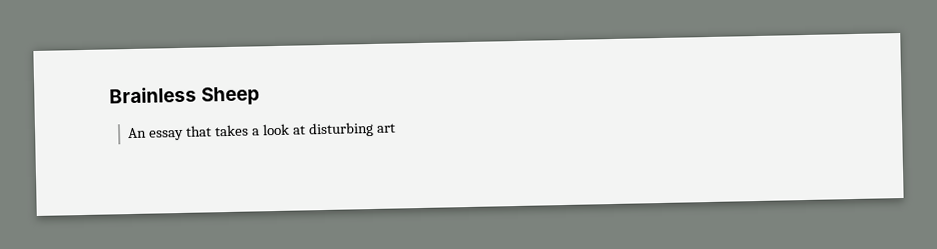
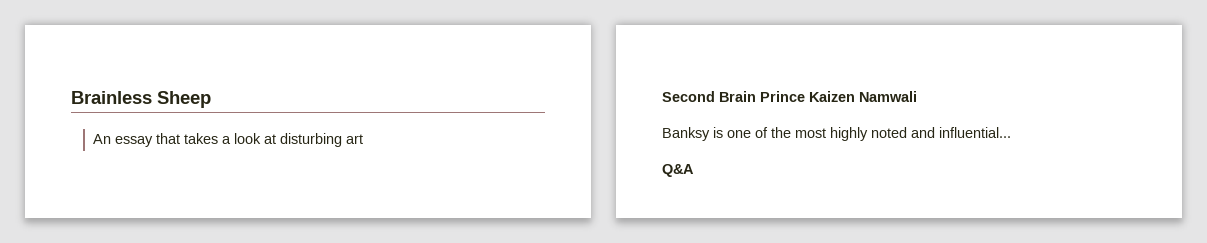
+ Second Brain Prince Kaizen Namwali
+ Banksy is one of the most highly noted and influential...
+ Q&A

